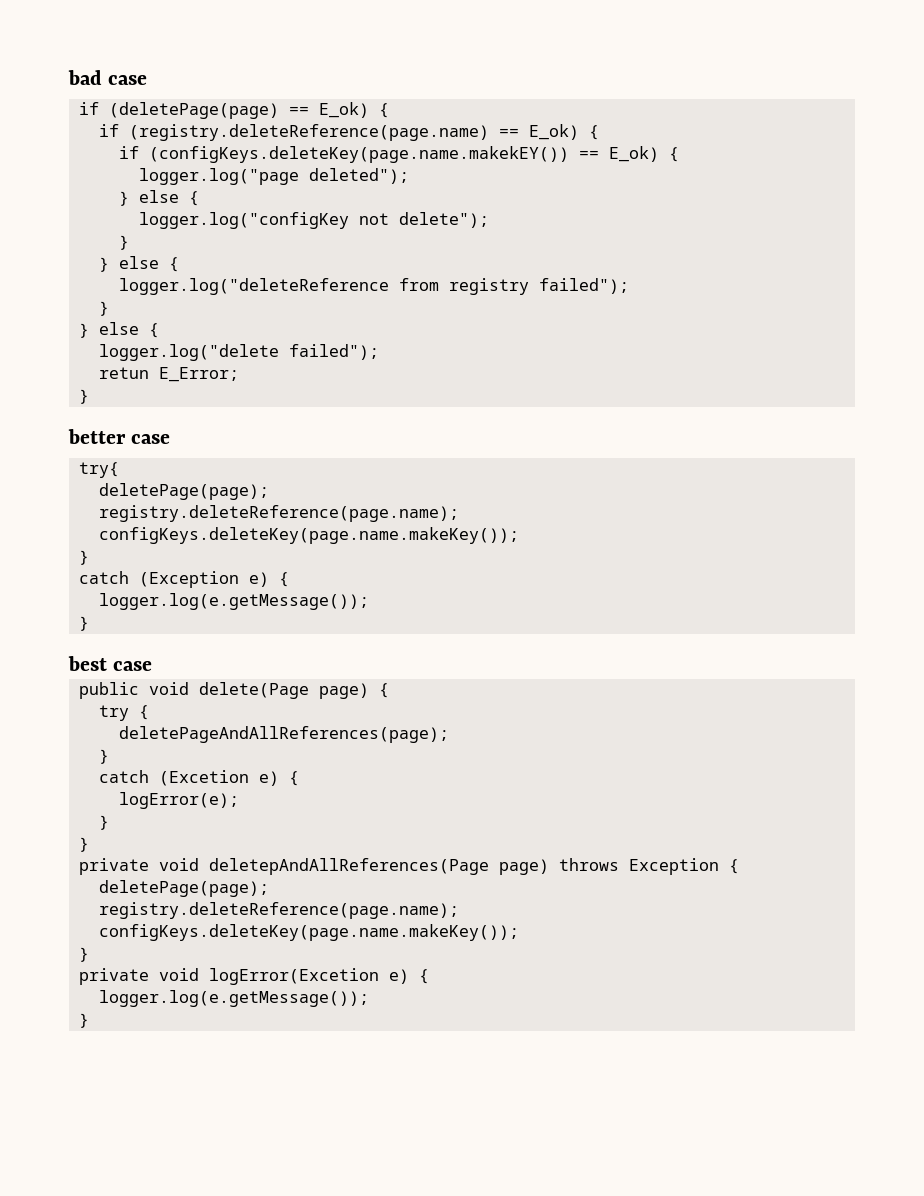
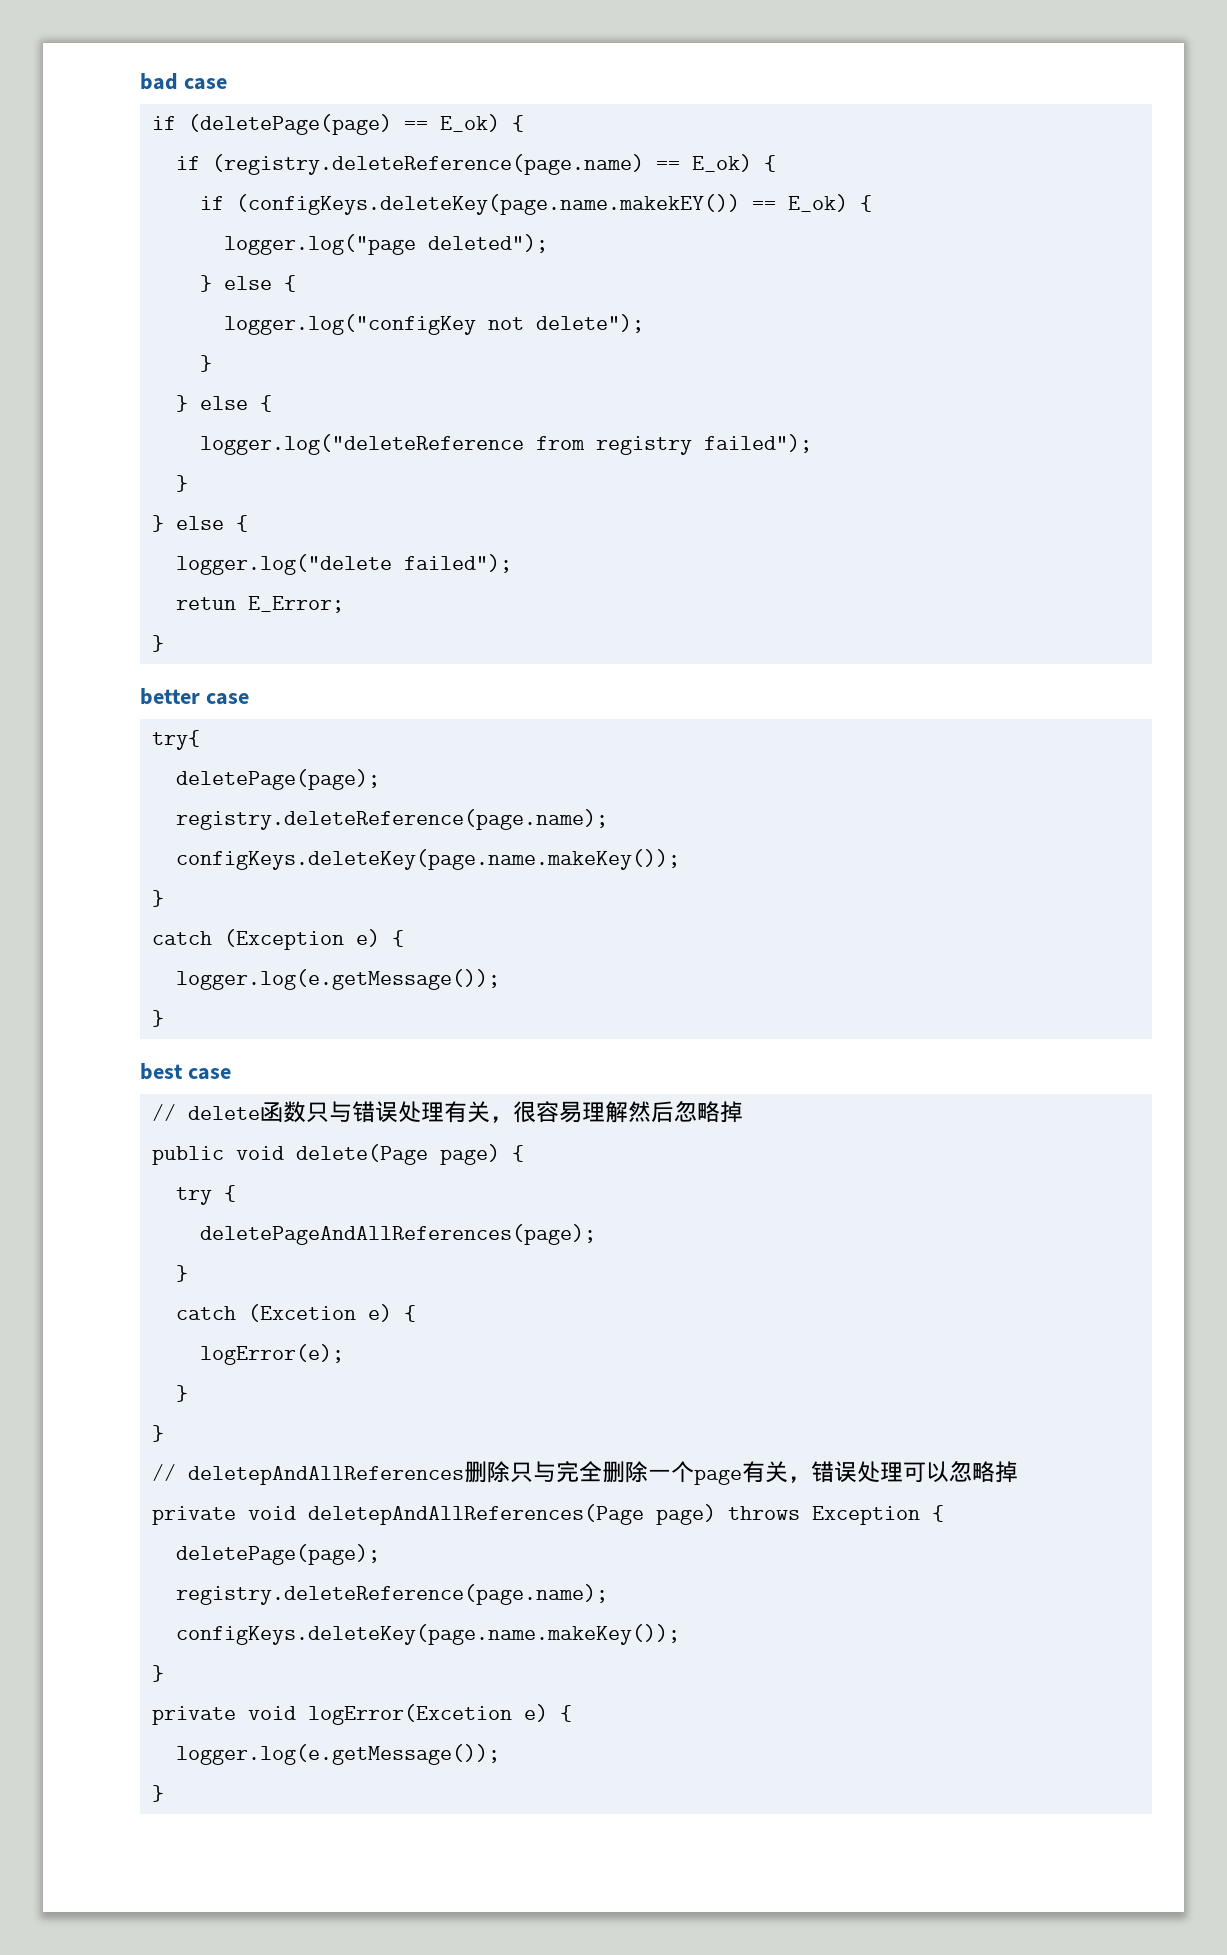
+ // delete函数只与错误处理有关，很容易理解然后忽略掉
+ // deletepAndAllReferences删除只与完全删除一个page有关，错误处理可以忽略掉

